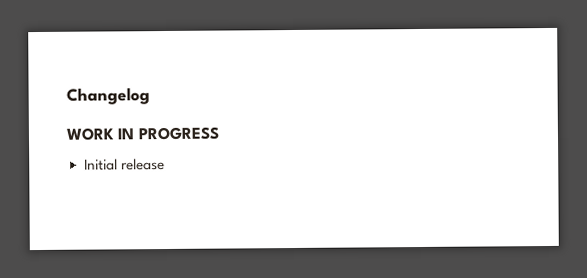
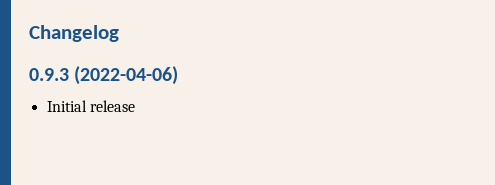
- WORK IN PROGRESS
+ 0.9.3 (2022-04-06)

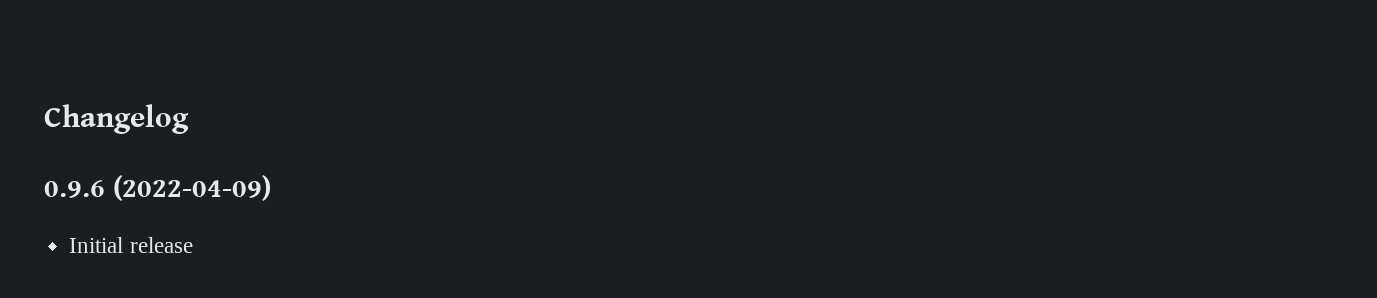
- 0.9.3 (2022-04-06)
+ 0.9.6 (2022-04-09)

